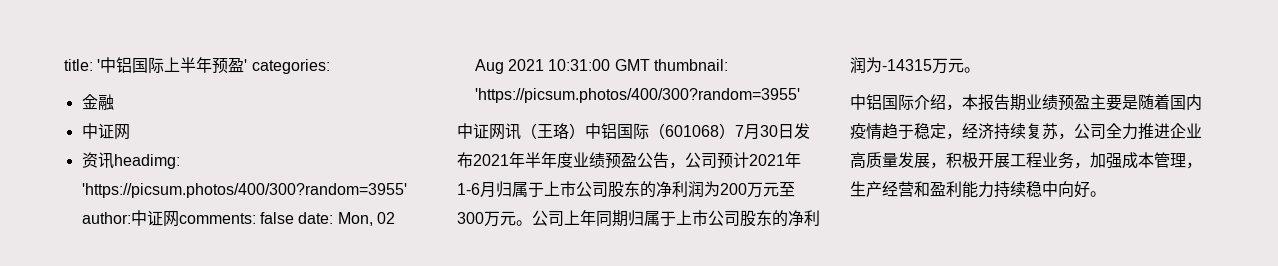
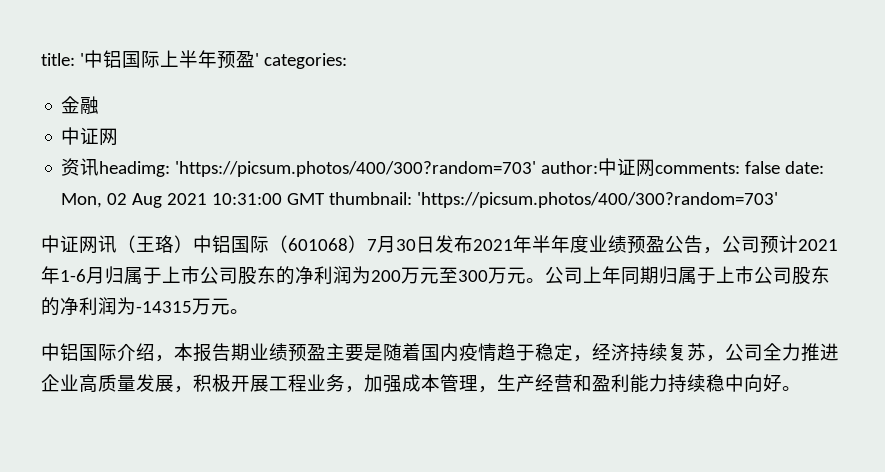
- 资讯headimg: 'https://picsum.photos/400/300?random=3955' author:中证网comments: false date: Mon, 02 Aug 2021 10:31:00 GMT thumbnail: 'https://picsum.photos/400/300?random=3955'
+ 资讯headimg: 'https://picsum.photos/400/300?random=703' author:中证网comments: false date: Mon, 02 Aug 2021 10:31:00 GMT thumbnail: 'https://picsum.photos/400/300?random=703'

